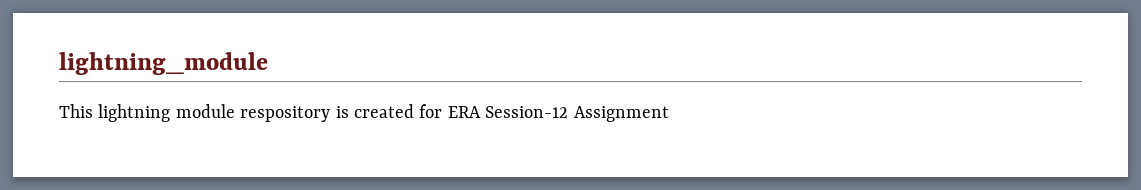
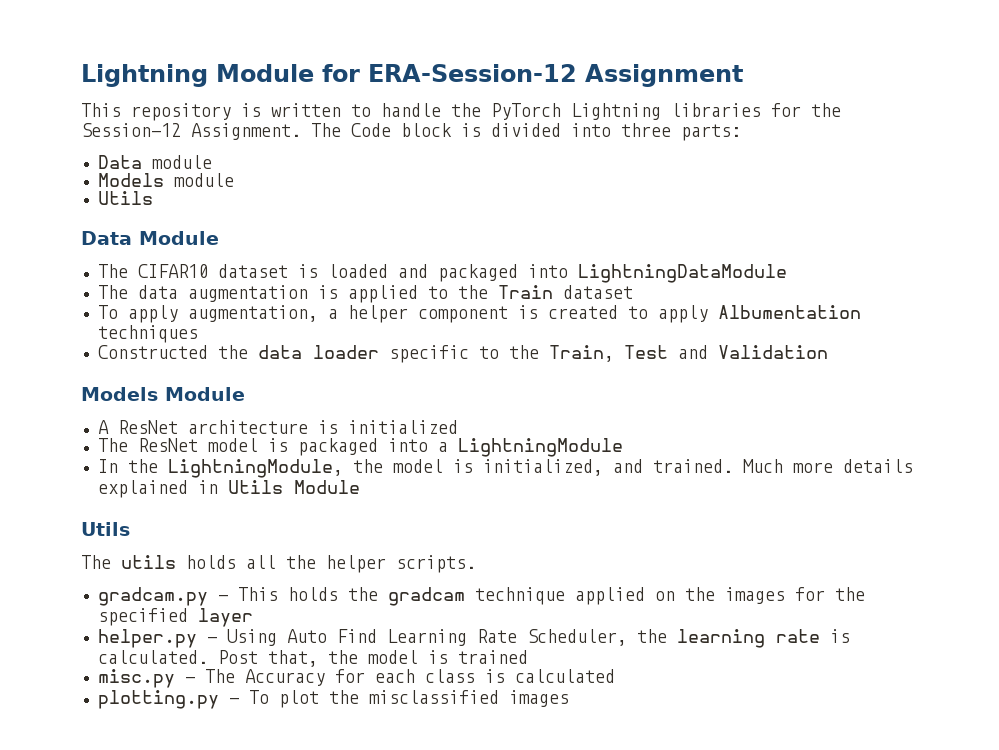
- lightning_module
- This lightning module respository is created for ERA Session-12 Assignment
+ Lightning Module for ERA-Session-12 Assignment
+ This repository is written to handle the PyTorch Lightning libraries for the Session-12 Assignment. The Code block is divided into three parts:
+ Data module
+ Models module
+ Utils
+ Data Module
+ The CIFAR10 dataset is loaded and packaged into LightningDataModule
+ The data augmentation is applied to the Train dataset
+ To apply augmentation, a helper component is created to apply Albumentation techniques
+ Constructed the data loader specific to the Train, Test and Validation
+ Models Module
+ A ResNet architecture is initialized
+ The ResNet model is packaged into a LightningModule
+ In the LightningModule, the model is initialized, and trained. Much more details explained in Utils Module
+ Utils
+ The utils holds all the helper scripts.
+ gradcam.py - This holds the gradcam technique applied on the images for the specified layer
+ helper.py - Using Auto Find Learning Rate Scheduler, the learning rate is calculated. Post that, the model is trained
+ misc.py - The Accuracy for each class is calculated
+ plotting.py - To plot the misclassified images

